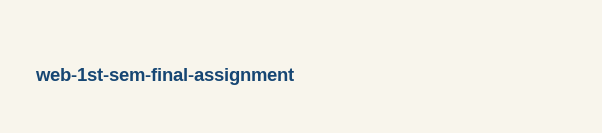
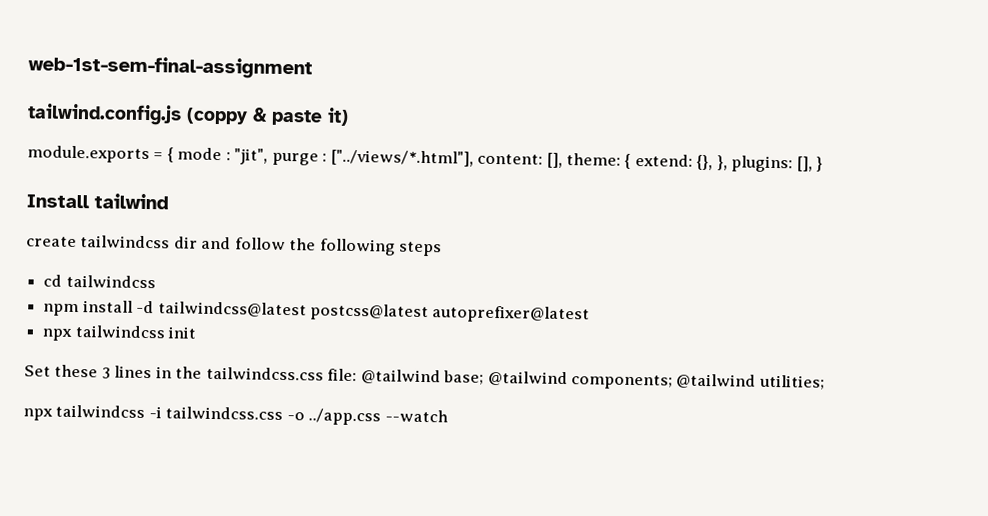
+ tailwind.config.js (coppy & paste it)
+ module.exports = { mode : "jit", purge : ["../views/*.html"], content: [], theme: { extend: {}, }, plugins: [], }
+ Install tailwind
+ create tailwindcss dir and follow the following steps
+ cd tailwindcss
+ npm install -d tailwindcss@latest postcss@latest autoprefixer@latest
+ npx tailwindcss init
+ Set these 3 lines in the tailwindcss.css file: @tailwind base; @tailwind components; @tailwind utilities;
+ npx tailwindcss -i tailwindcss.css -o ../app.css --watch

